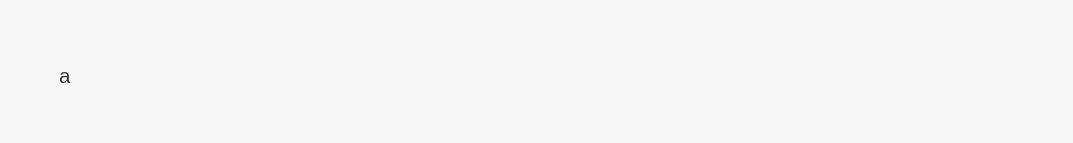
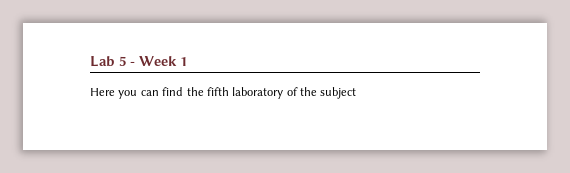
- a
+ Lab 5 - Week 1
+ Here you can find the fifth laboratory of the subject

